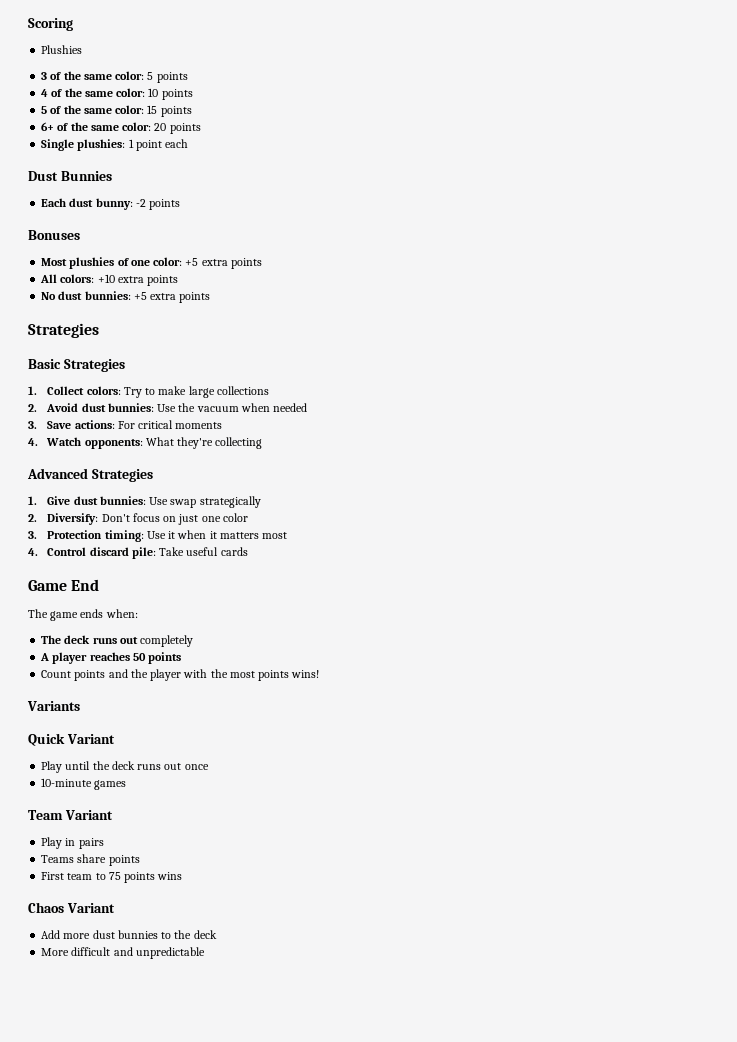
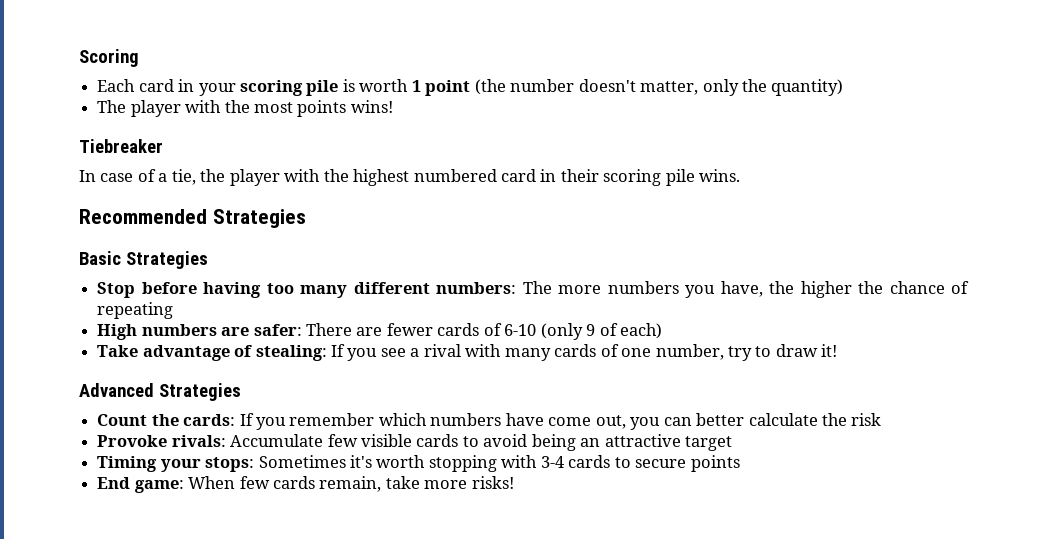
- Plushies
- 3 of the same color: 5 points
- 4 of the same color: 10 points
- 5 of the same color: 15 points
- 6+ of the same color: 20 points
- Single plushies: 1 point each
- Dust Bunnies
- Each dust bunny: -2 points
- Bonuses
- Most plushies of one color: +5 extra points
- All colors: +10 extra points
- No dust bunnies: +5 extra points
- Strategies
- Basic Strategies
- 1. Collect colors: Try to make large collections
- 2. Avoid dust bunnies: Use the vacuum when needed
- 3. Save actions: For critical moments
- 4. Watch opponents: What they're collecting
- Advanced Strategies
- 1. Give dust bunnies: Use swap strategically
- 2. Diversify: Don't focus on just one color
- 3. Protection timing: Use it when it matters most
- 4. Control discard pile: Take useful cards
- Game End
- The game ends when:
- The deck runs out completely
- A player reaches 50 points
- Count points and the player with the most points wins!
+ Each card in your scoring pile is worth 1 point (the number doesn't matter, only the quantity)
+ The player with the most points wins!
- Variants
- Quick Variant
- Play until the deck runs out once
- 10-minute games
- Team Variant
- Play in pairs
- Teams share points
- First team to 75 points wins
- Chaos Variant
- Add more dust bunnies to the deck
- More difficult and unpredictable
+ Tiebreaker
+ In case of a tie, the player with the highest numbered card in their scoring pile wins.
+ Recommended Strategies
+ Basic Strategies
+ Stop before having too many different numbers: The more numbers you have, the higher the chance of repeating
+ High numbers are safer: There are fewer cards of 6-10 (only 9 of each)
+ Take advantage of stealing: If you see a rival with many cards of one number, try to draw it!
+ Advanced Strategies
+ Count the cards: If you remember which numbers have come out, you can better calculate the risk
+ Provoke rivals: Accumulate few visible cards to avoid being an attractive target
+ Timing your stops: Sometimes it's worth stopping with 3-4 cards to secure points
+ End game: When few cards remain, take more risks!

